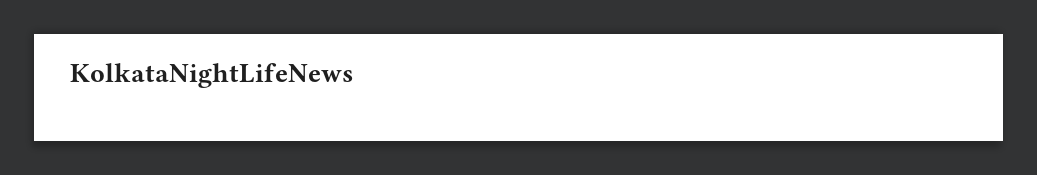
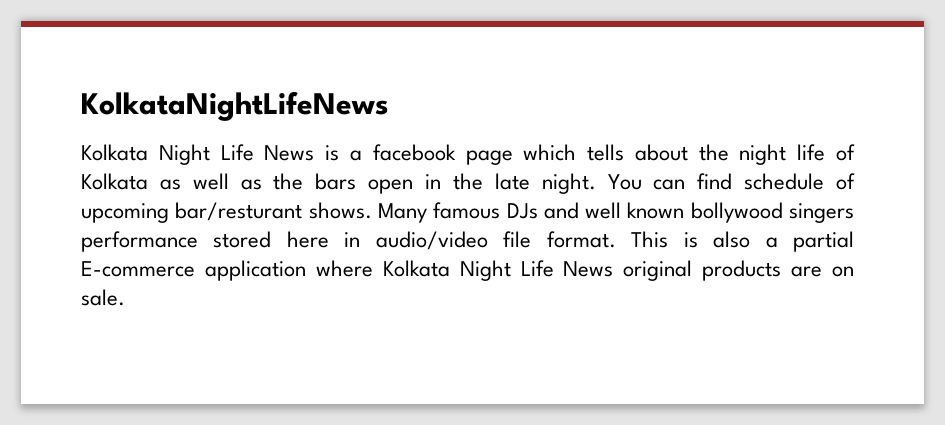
+ Kolkata Night Life News is a facebook page which tells about the night life of Kolkata as well as the bars open in the late night. You can find schedule of upcoming bar/resturant shows. Many famous DJs and well known bollywood singers performance stored here in audio/video file format. This is also a partial E-commerce application where Kolkata Night Life News original products are on sale.

